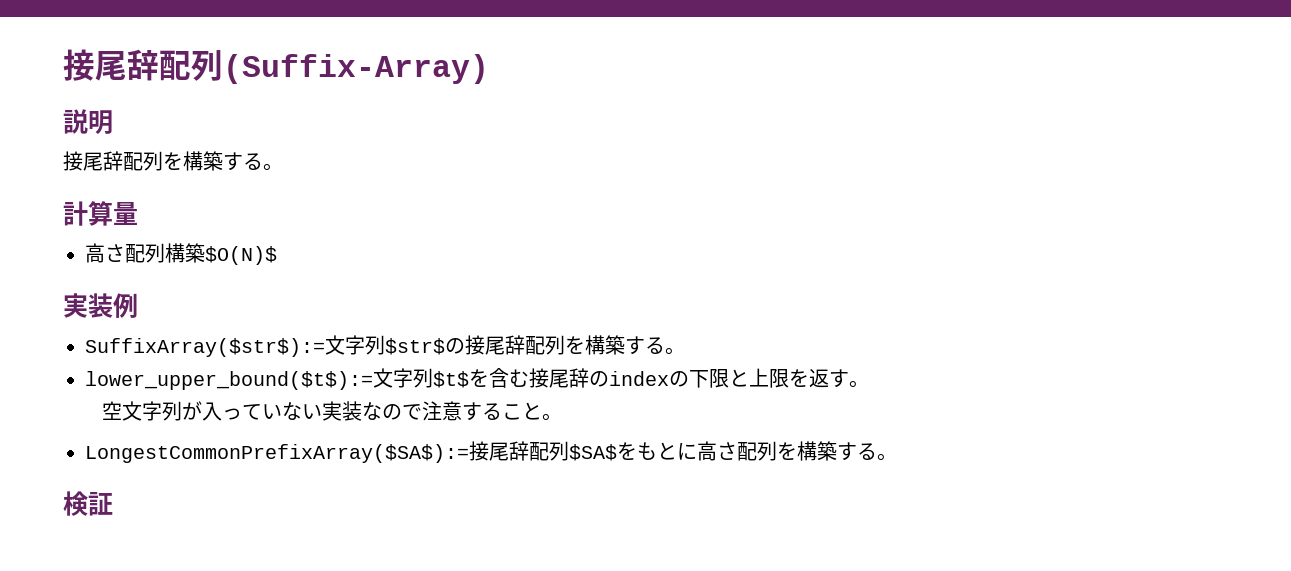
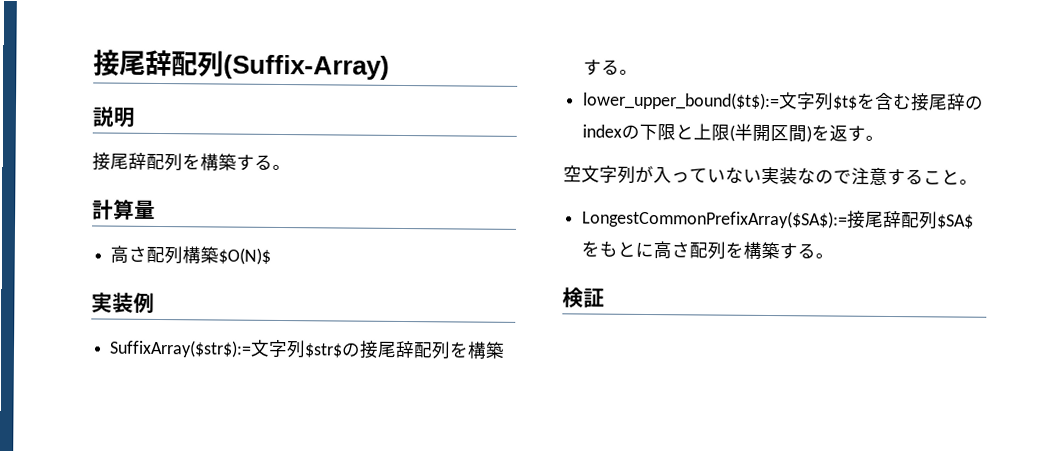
- lower_upper_bound($t$):=文字列$t$を含む接尾辞のindexの下限と上限を返す。
+ lower_upper_bound($t$):=文字列$t$を含む接尾辞のindexの下限と上限(半開区間)を返す。

